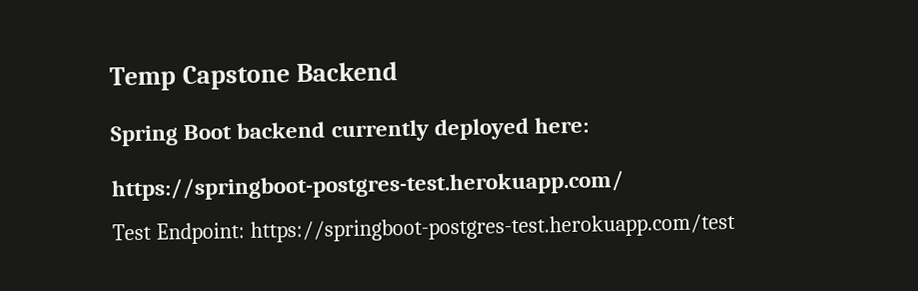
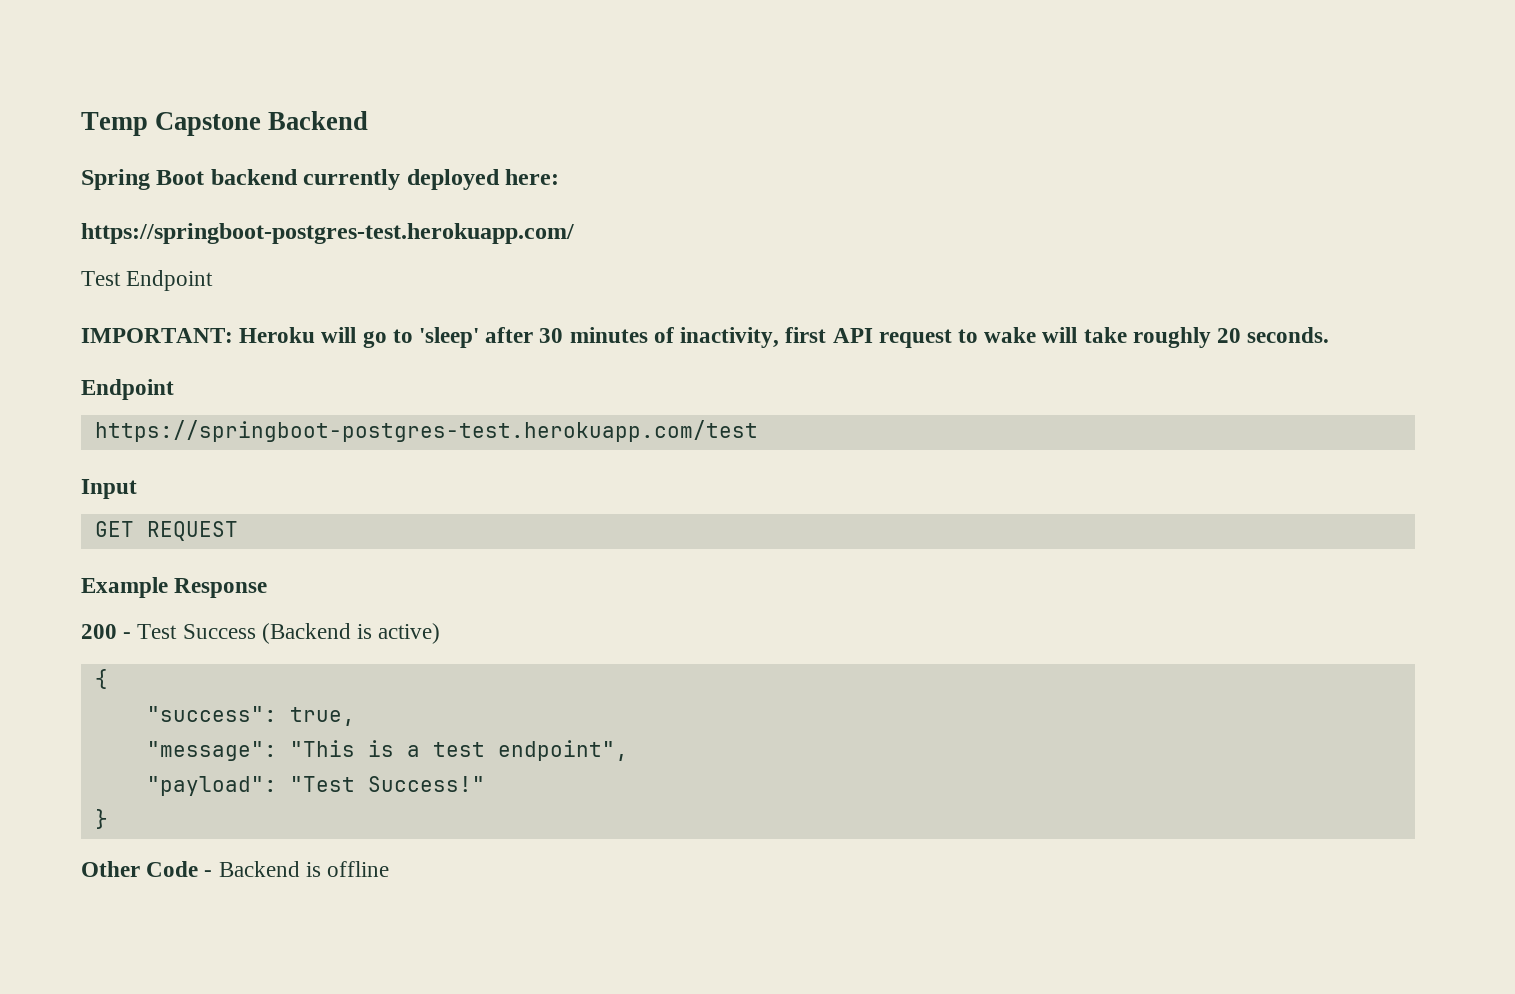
- Test Endpoint: https://springboot-postgres-test.herokuapp.com/test
+ Test Endpoint
+ IMPORTANT: Heroku will go to 'sleep' after 30 minutes of inactivity, first API request to wake will take roughly 20 seconds.
+ Endpoint
+ https://springboot-postgres-test.herokuapp.com/test
+ Input
+ GET REQUEST
+ Example Response
+ 200 - Test Success (Backend is active)
+ {
+ "success": true,
+ "message": "This is a test endpoint",
+ "payload": "Test Success!"
+ }
+ Other Code - Backend is offline

